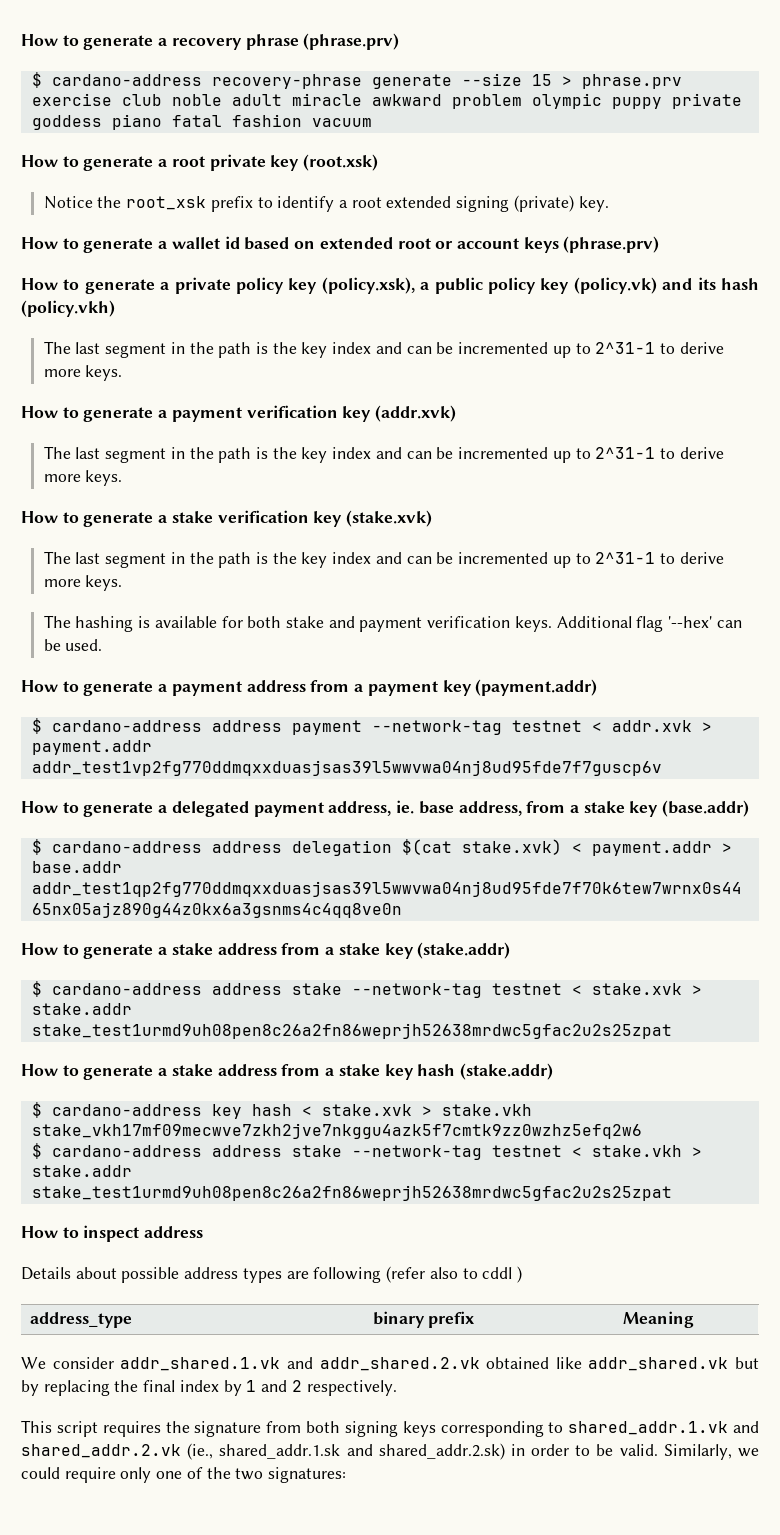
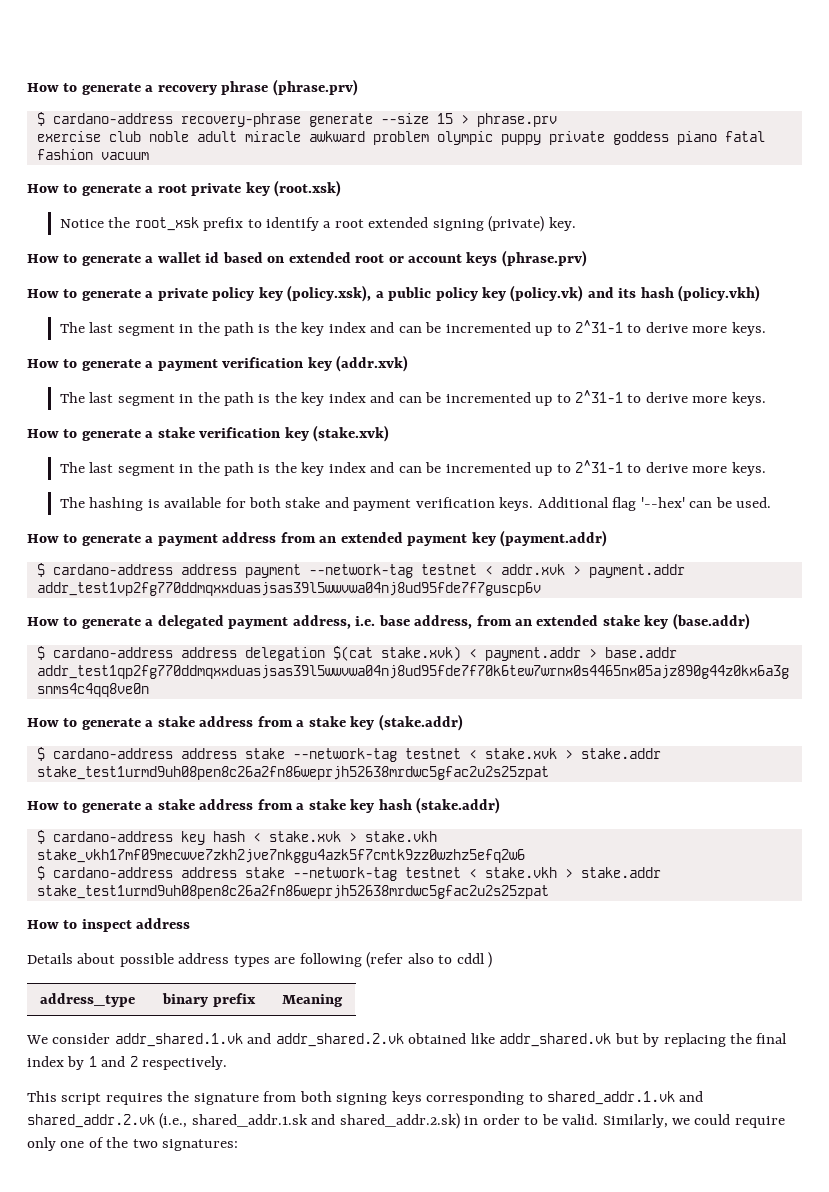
- How to generate a payment address from a payment key (payment.addr)
+ How to generate a payment address from an extended payment key (payment.addr)
- How to generate a delegated payment address, ie. base address, from a stake key (base.addr)
+ How to generate a delegated payment address, i.e. base address, from an extended stake key (base.addr)
- This script requires the signature from both signing keys corresponding to shared_addr.1.vk and shared_addr.2.vk (ie., shared_addr.1.sk and shared_addr.2.sk) in order to be valid.
+ This script requires the signature from both signing keys corresponding to shared_addr.1.vk and shared_addr.2.vk (i.e., shared_addr.1.sk and shared_addr.2.sk) in order to be valid.

